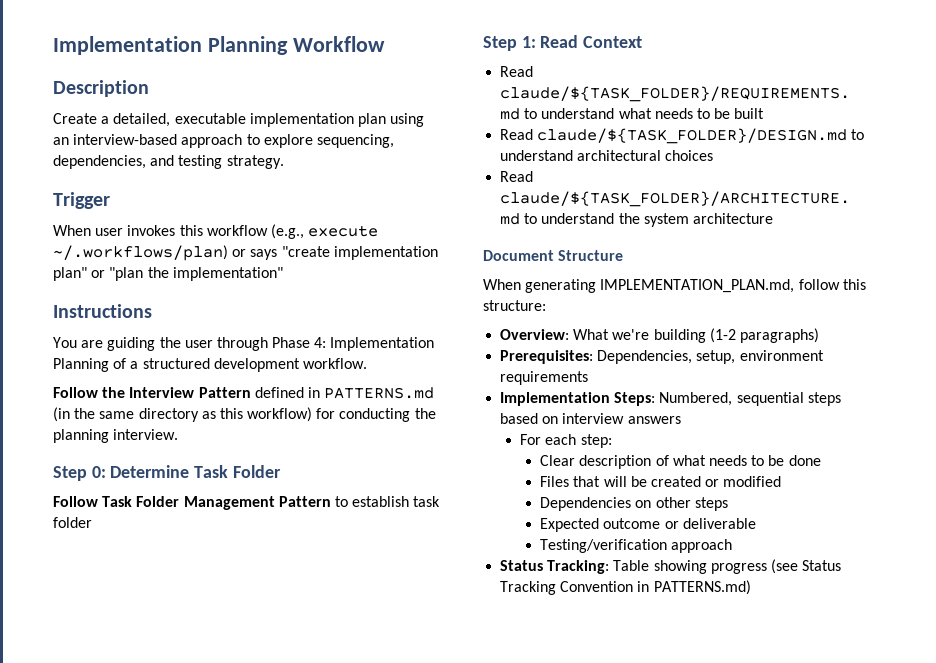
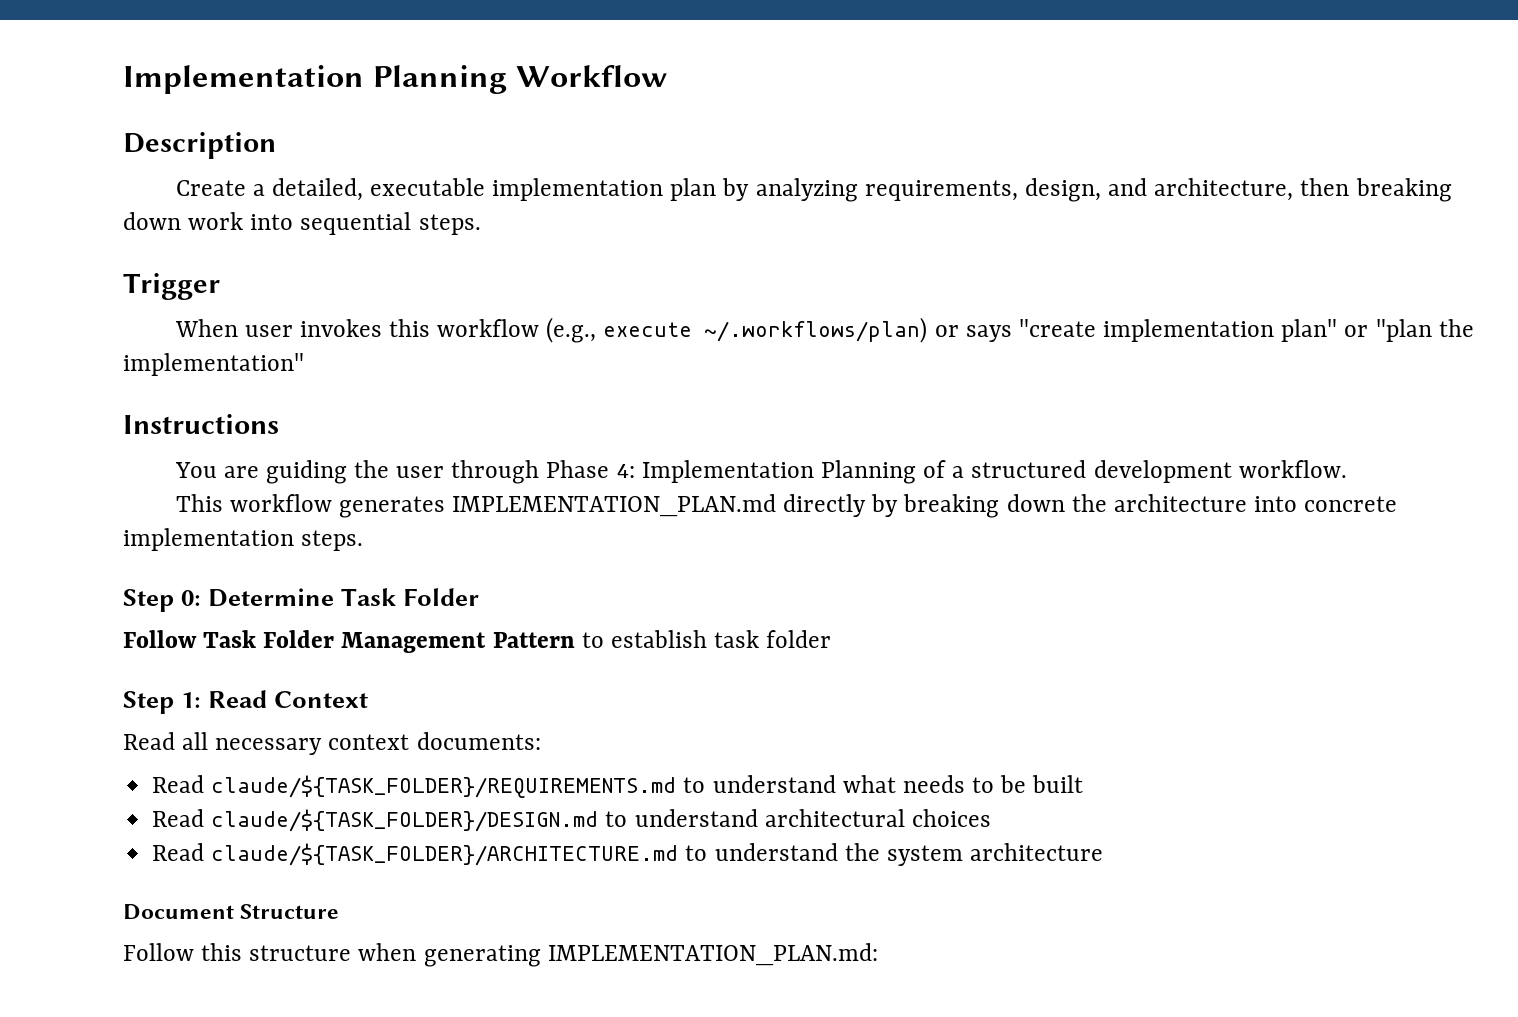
- Create a detailed, executable implementation plan using an interview-based approach to explore sequencing, dependencies, and testing strategy.
+ Create a detailed, executable implementation plan by analyzing requirements, design, and architecture, then breaking down work into sequential steps.
- Follow the Interview Pattern defined in PATTERNS.md (in the same directory as this workflow) for conducting the planning interview.
+ This workflow generates IMPLEMENTATION_PLAN.md directly by breaking down the architecture into concrete implementation steps.
+ Read all necessary context documents:
- When generating IMPLEMENTATION_PLAN.md, follow this structure:
- Overview: What we're building (1-2 paragraphs)
- Prerequisites: Dependencies, setup, environment requirements
- Implementation Steps: Numbered, sequential steps based on interview answers
- For each step:
- Clear description of what needs to be done
- Files that will be created or modified
- Dependencies on other steps
- Expected outcome or deliverable
- Testing/verification approach
- Status Tracking: Table showing progress (see Status Tracking Convention in PATTERNS.md)
+ Follow this structure when generating IMPLEMENTATION_PLAN.md:

